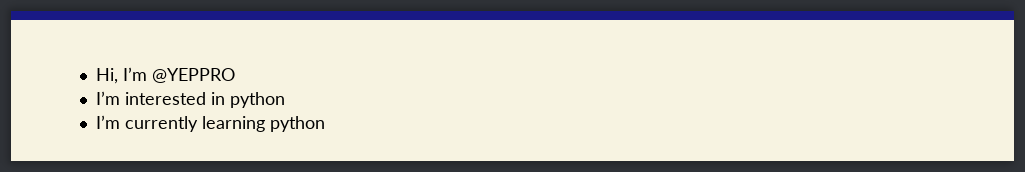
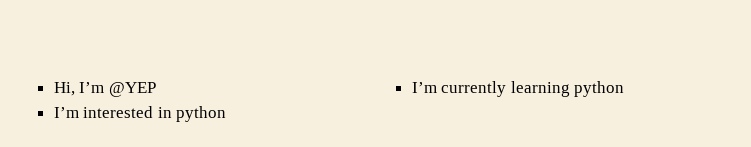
- Hi, I’m @YEPPRO
+ Hi, I’m @YEP

